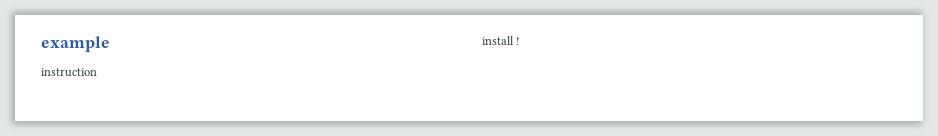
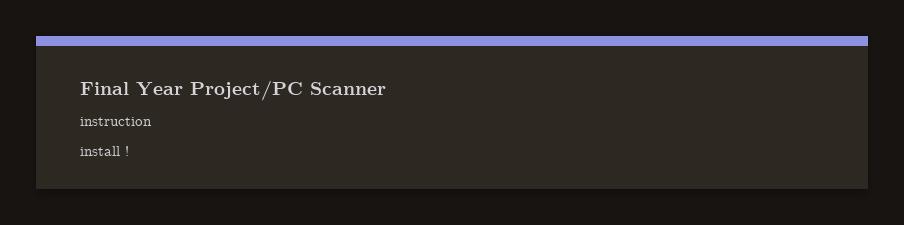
- example
+ Final Year Project/PC Scanner

